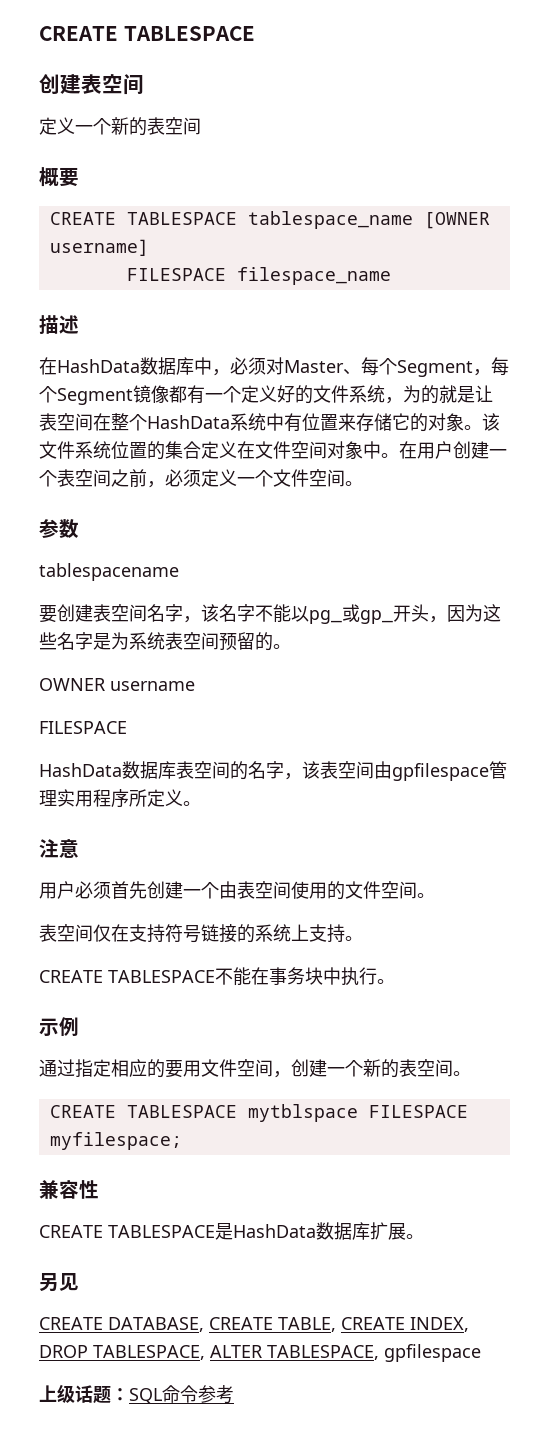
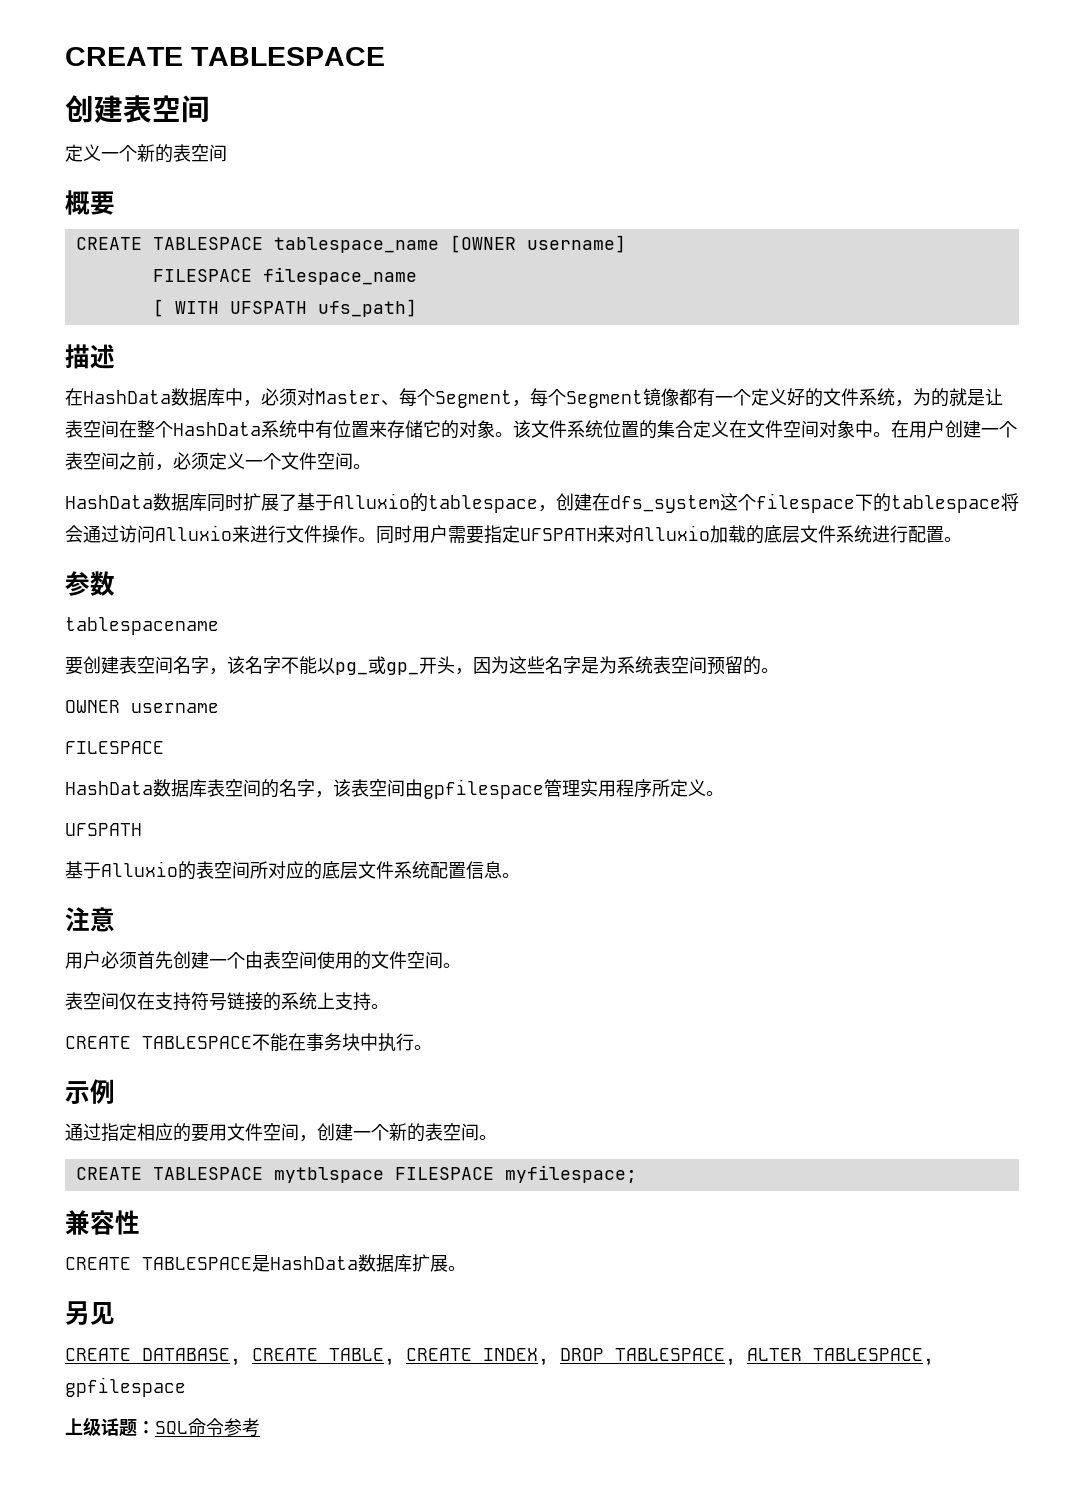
+ [ WITH UFSPATH ufs_path]
+ HashData数据库同时扩展了基于Alluxio的tablespace，创建在dfs_system这个filespace下的tablespace将会通过访问Alluxio来进行文件操作。同时用户需要指定UFSPATH来对Alluxio加载的底层文件系统进行配置。
  HashData数据库表空间的名字，该表空间由gpfilespace管理实用程序所定义。
+ UFSPATH
+ 基于Alluxio的表空间所对应的底层文件系统配置信息。

